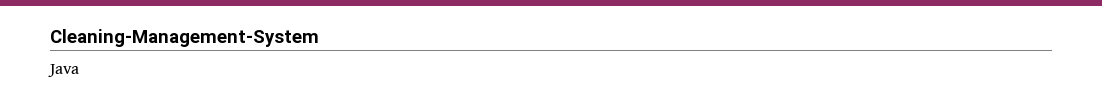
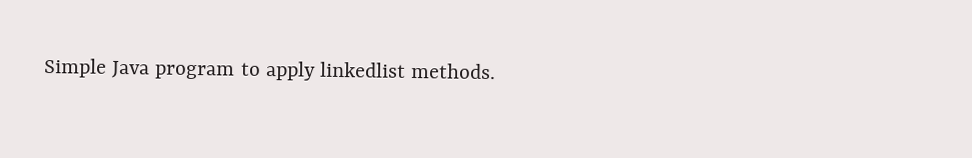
- Cleaning-Management-System
- Java
+ Simple Java program to apply linkedlist methods.

